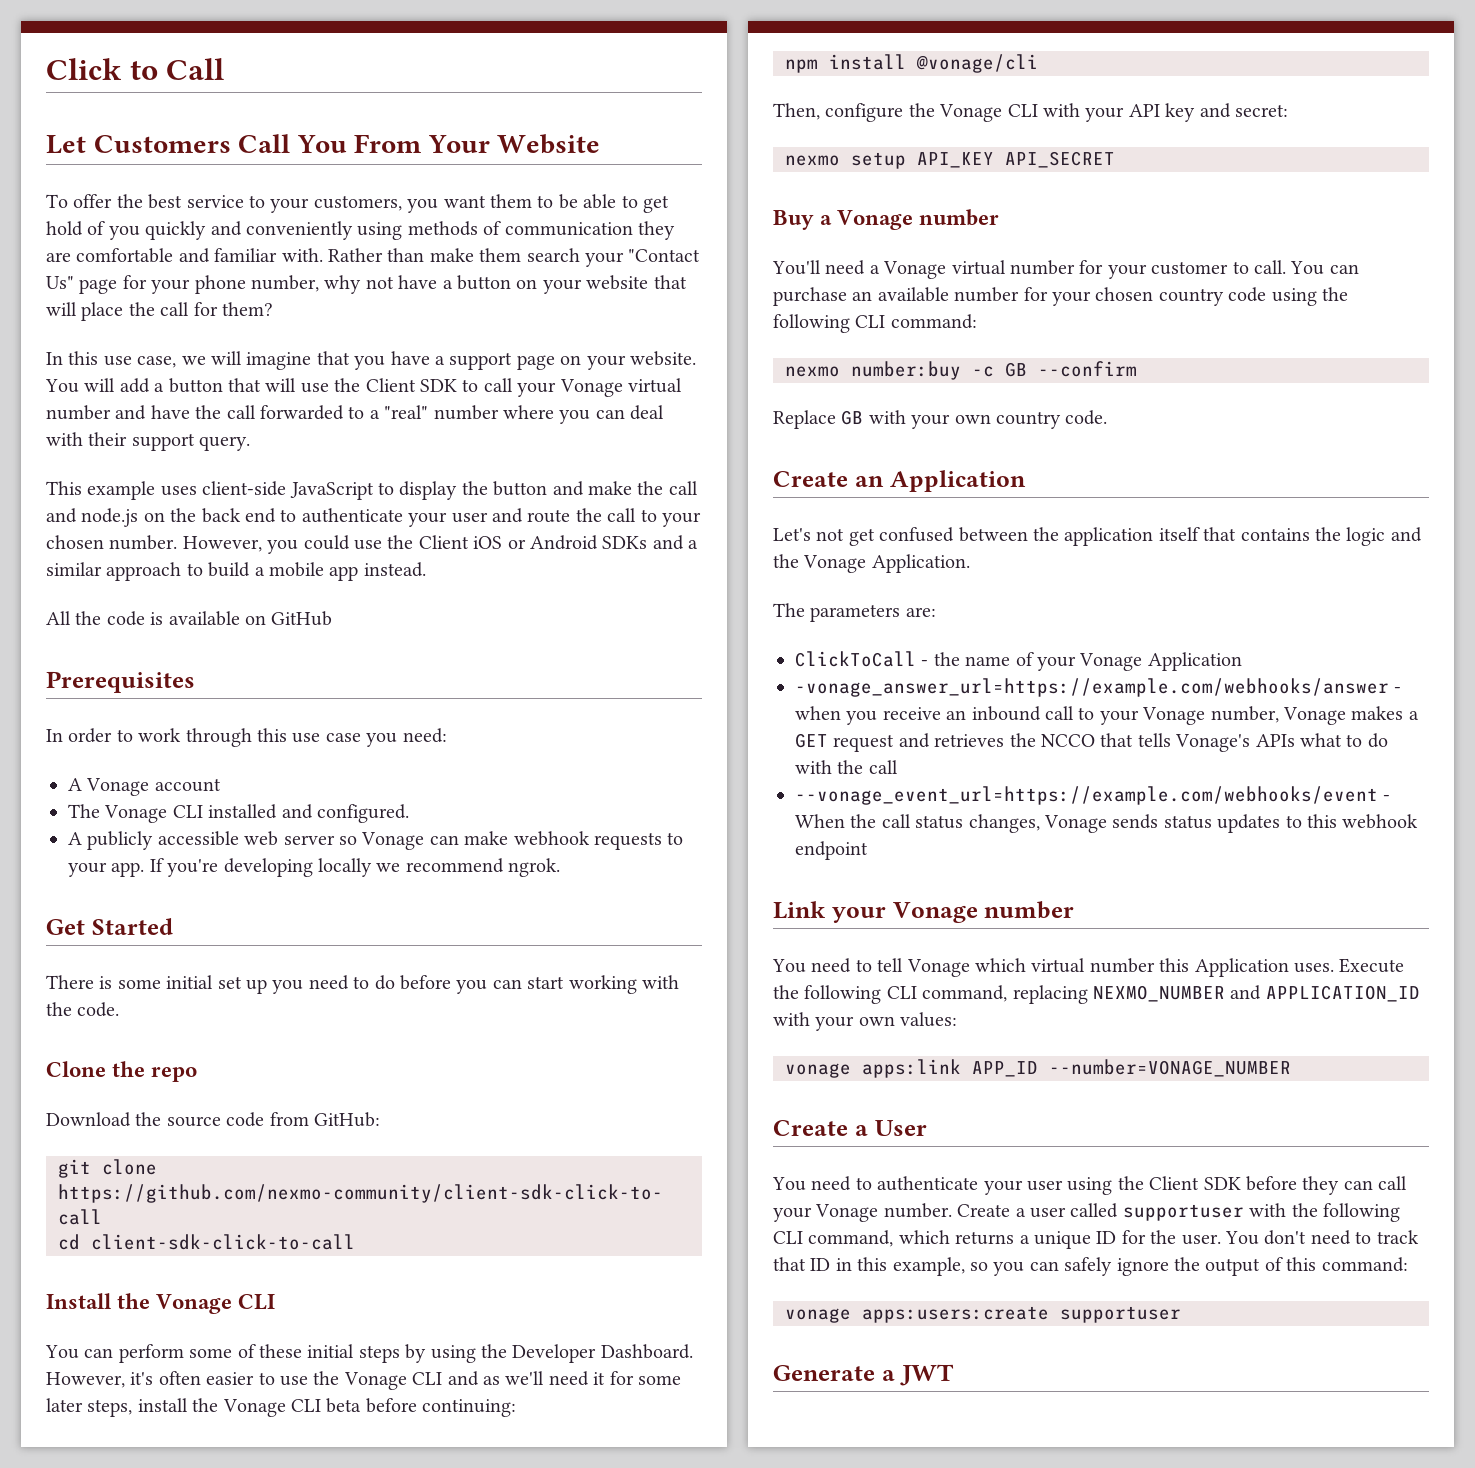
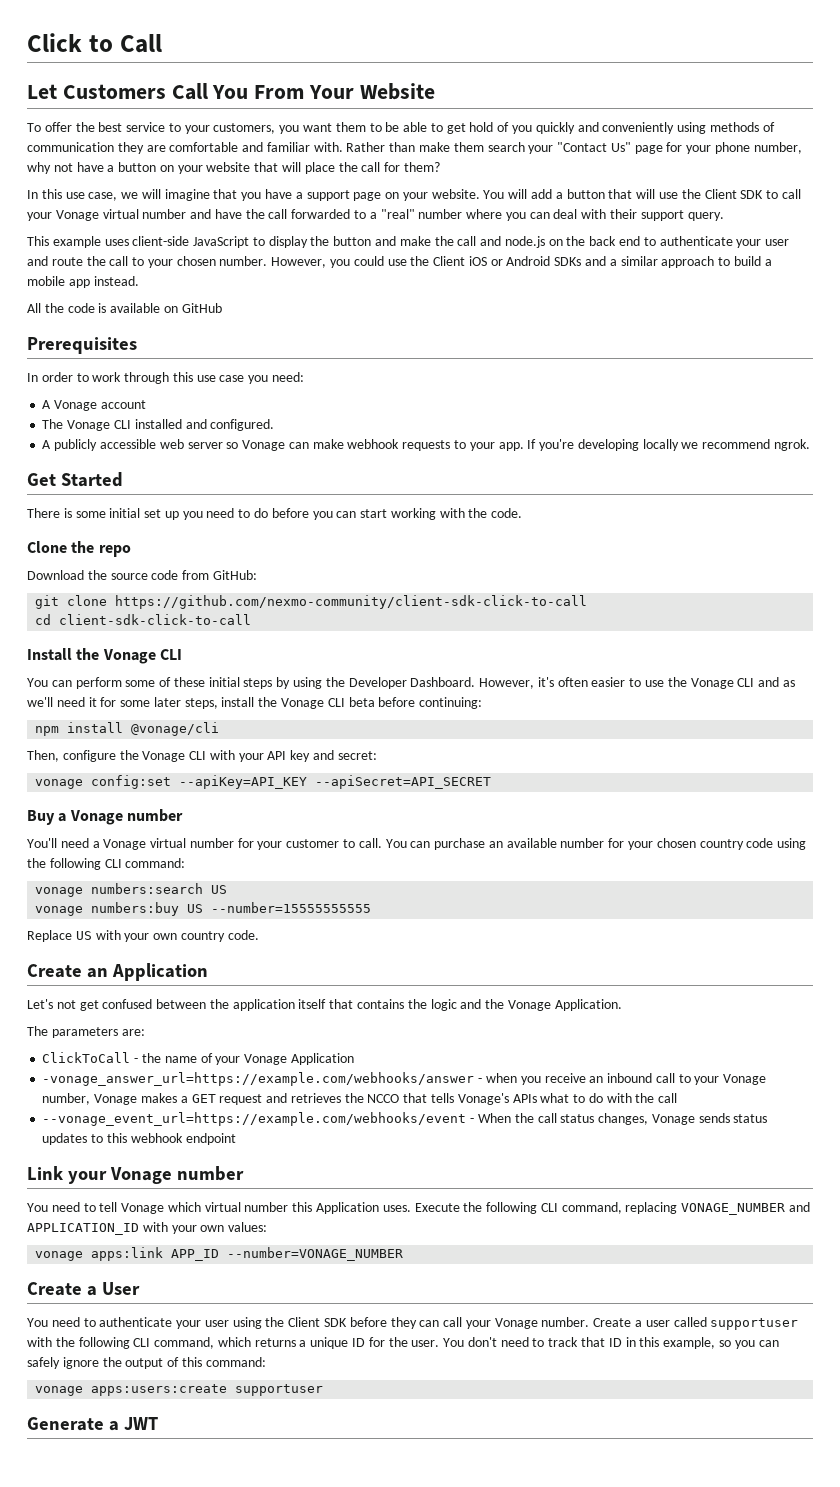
- nexmo setup API_KEY API_SECRET
+ vonage config:set --apiKey=API_KEY --apiSecret=API_SECRET
- nexmo number:buy -c GB --confirm
+ vonage numbers:search US
+ vonage numbers:buy US --number=15555555555
- Replace GB with your own country code.
+ Replace US with your own country code.
- Execute the following CLI command, replacing NEXMO_NUMBER and APPLICATION_ID with your own values:
+ Execute the following CLI command, replacing VONAGE_NUMBER and APPLICATION_ID with your own values:

